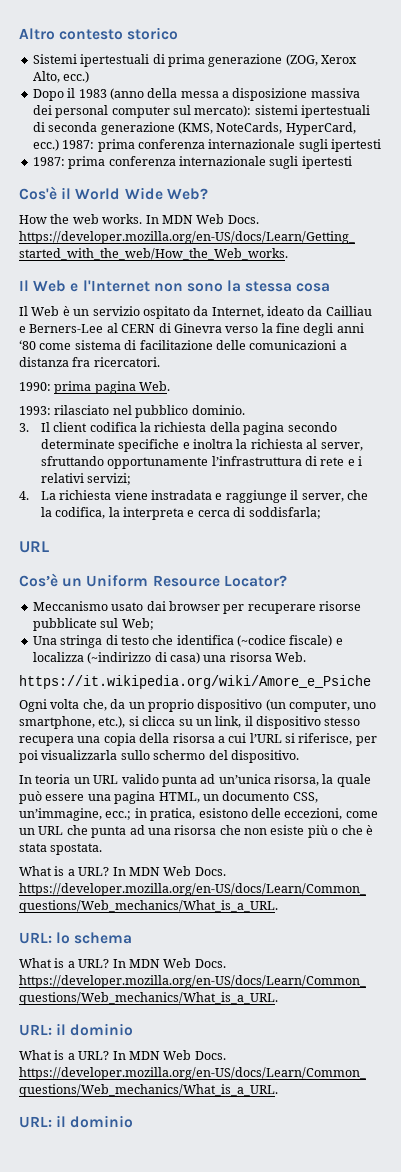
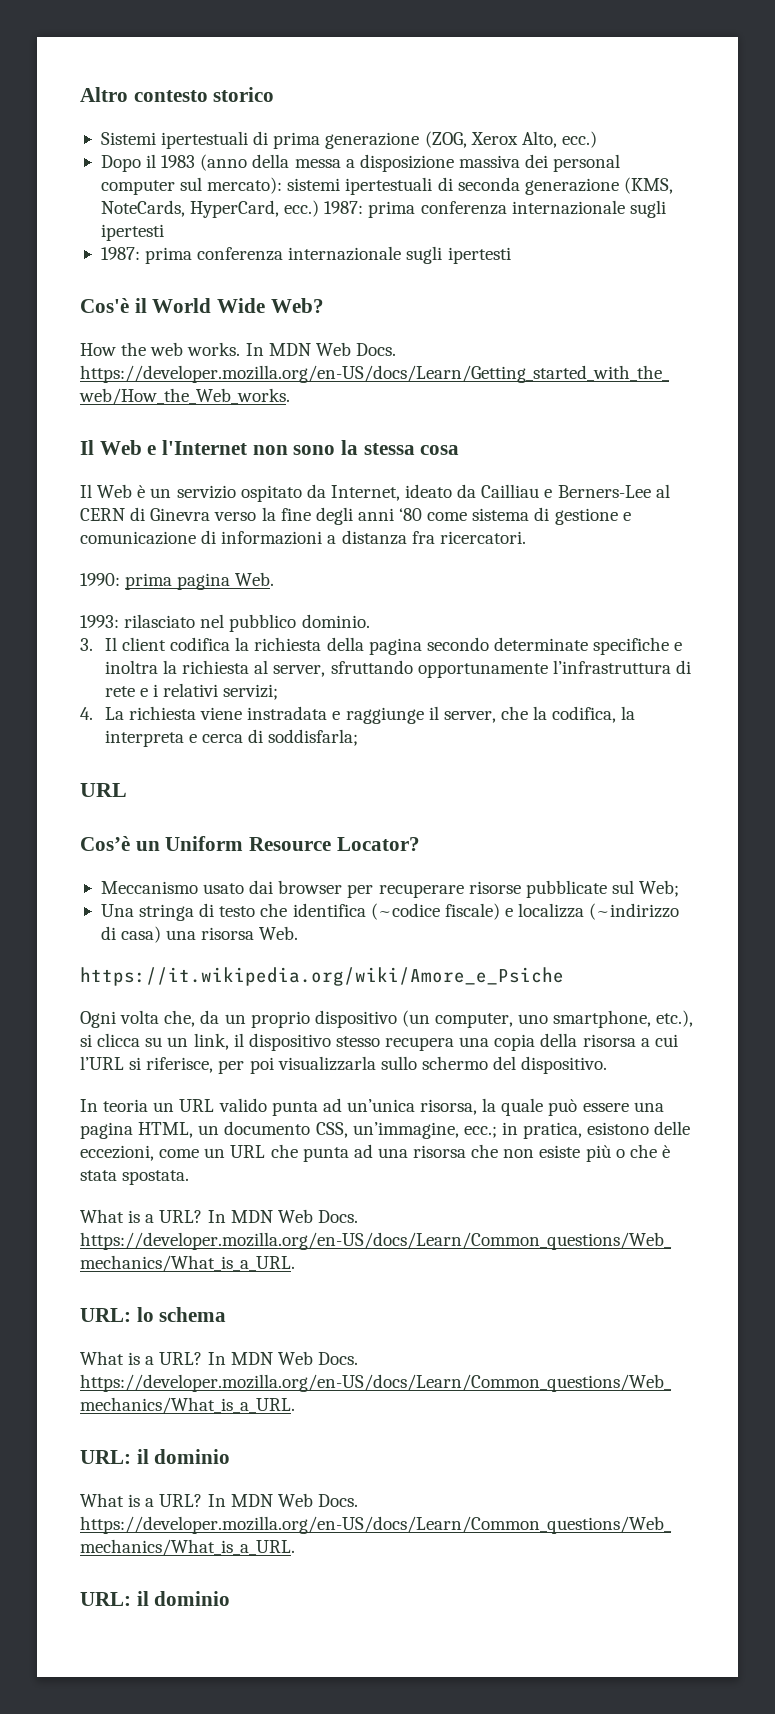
- Il Web è un servizio ospitato da Internet, ideato da Cailliau e Berners-Lee al CERN di Ginevra verso la fine degli anni ‘80 come sistema di facilitazione delle comunicazioni a distanza fra ricercatori.
+ Il Web è un servizio ospitato da Internet, ideato da Cailliau e Berners-Lee al CERN di Ginevra verso la fine degli anni ‘80 come sistema di gestione e comunicazione di informazioni a distanza fra ricercatori.

